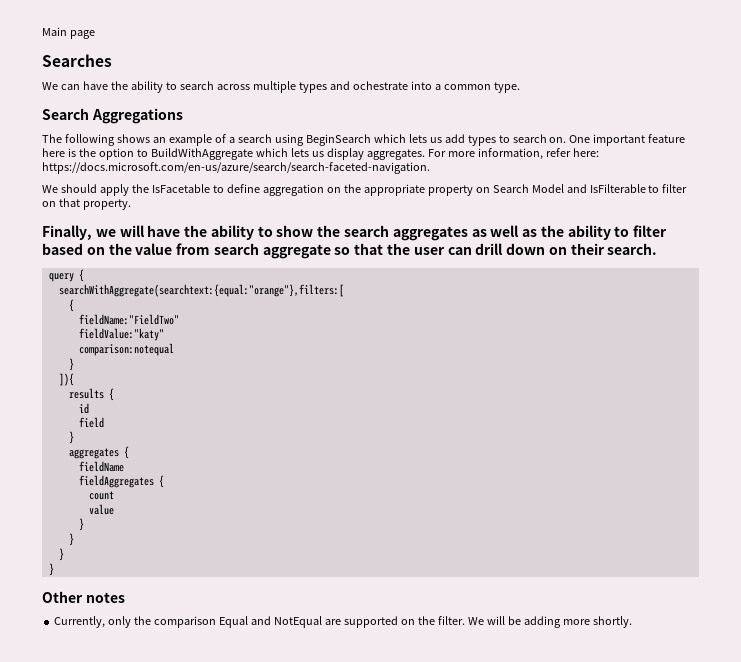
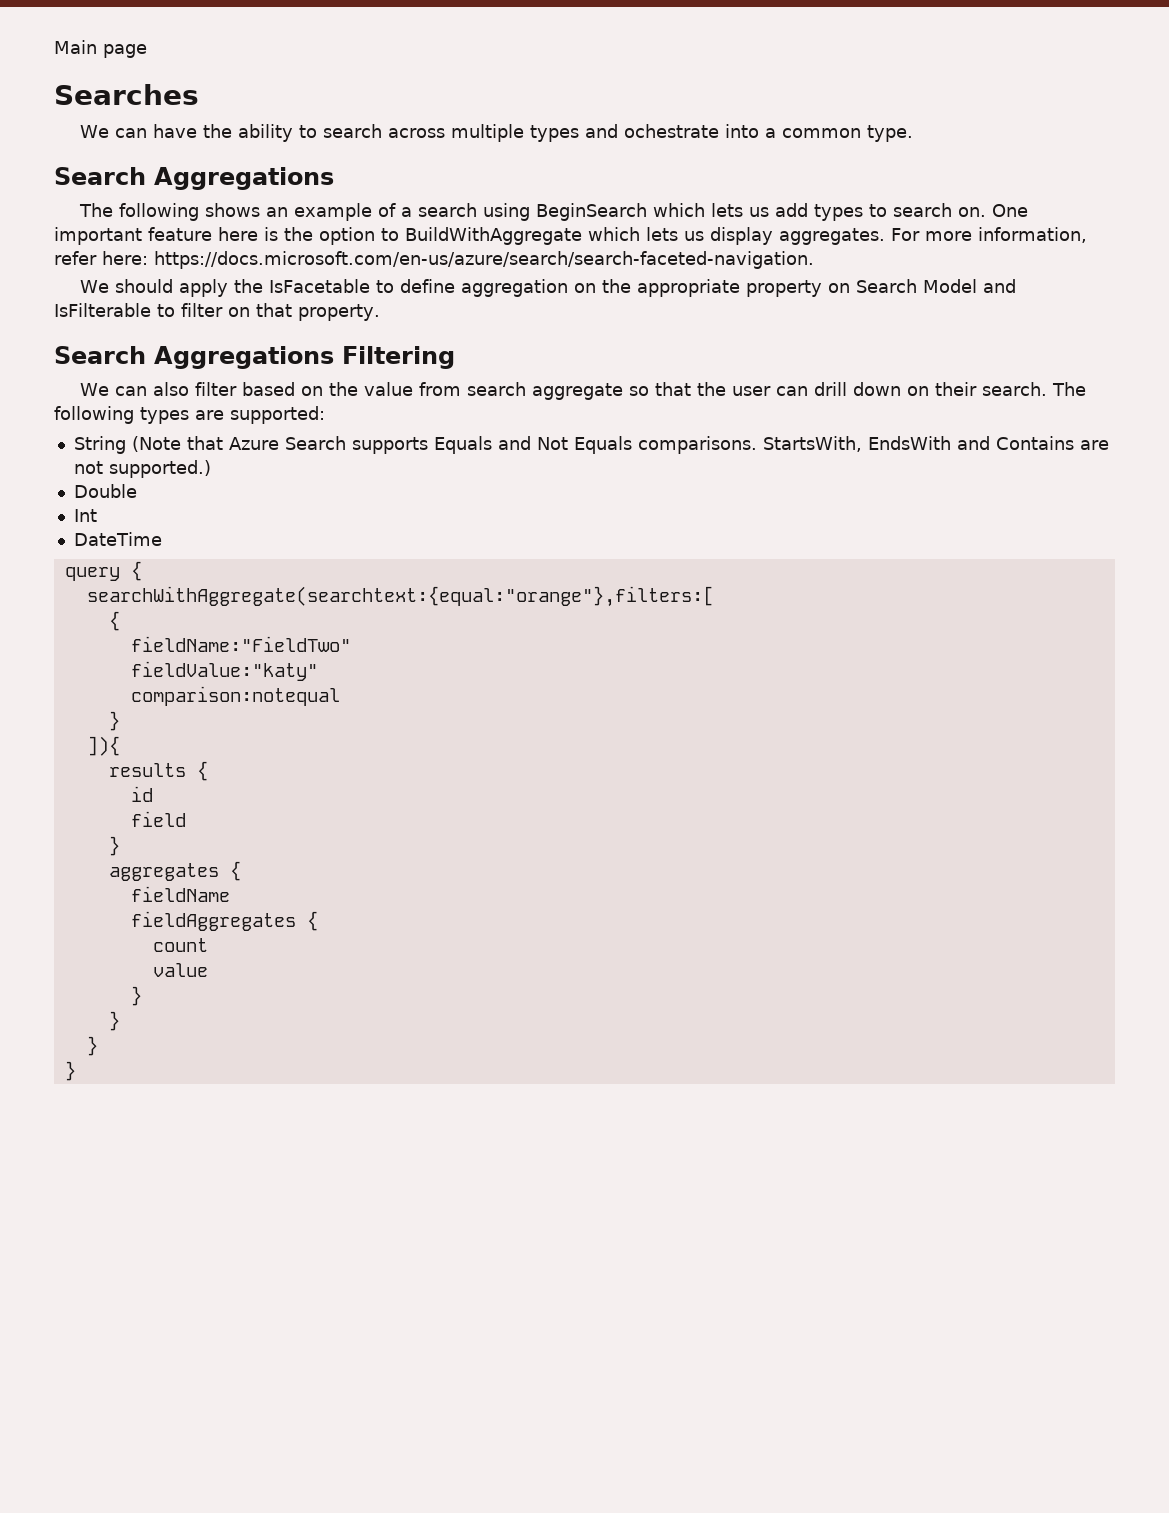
- Finally, we will have the ability to show the search aggregates as well as the ability to filter based on the value from search aggregate so that the user can drill down on their search.
+ Search Aggregations Filtering
+ We can also filter based on the value from search aggregate so that the user can drill down on their search. The following types are supported:
+ String (Note that Azure Search supports Equals and Not Equals comparisons. StartsWith, EndsWith and Contains are not supported.)
+ Double
+ Int
+ DateTime
- Other notes
- Currently, only the comparison Equal and NotEqual are supported on the filter. We will be adding more shortly.

